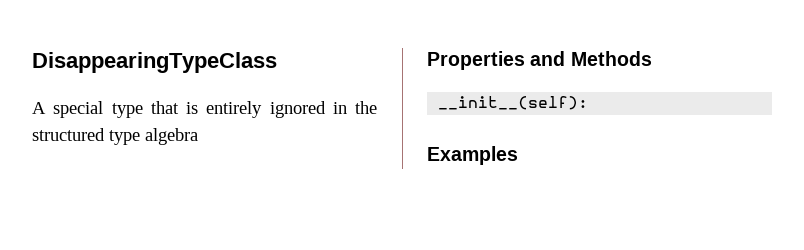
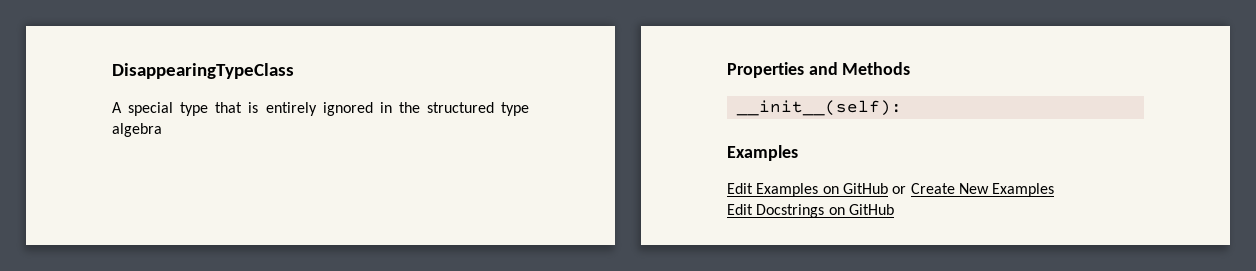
+ Edit Examples on GitHub or Create New Examples
+ Edit Docstrings on GitHub

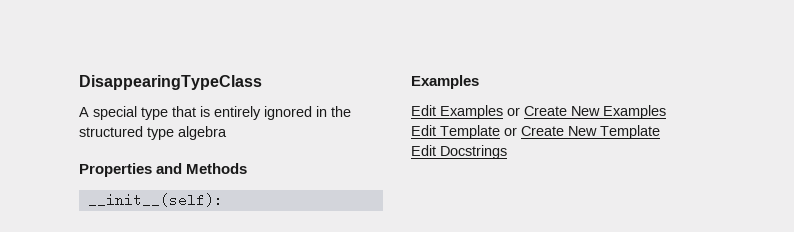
- Edit Examples on GitHub or Create New Examples
+ Edit Examples or Create New Examples
+ Edit Template or Create New Template
- Edit Docstrings on GitHub
+ Edit Docstrings

